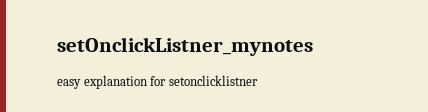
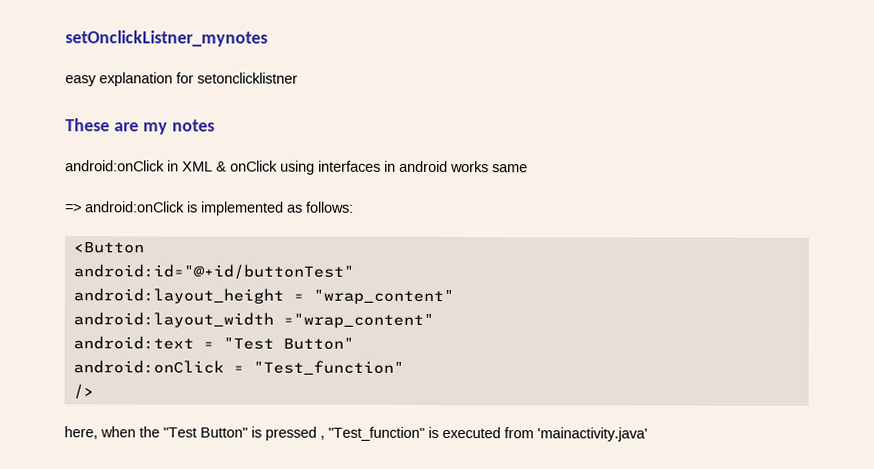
+ These are my notes
+ android:onClick in XML & onClick using interfaces in android works same
+ => android:onClick is implemented as follows:
+ <Button
+ android:id="@+id/buttonTest"
+ android:layout_height = "wrap_content"
+ android:layout_width ="wrap_content"
+ android:text = "Test Button"
+ android:onClick = "Test_function"
+ />
+ here, when the "Test Button" is pressed , "Test_function" is executed from 'mainactivity.java'

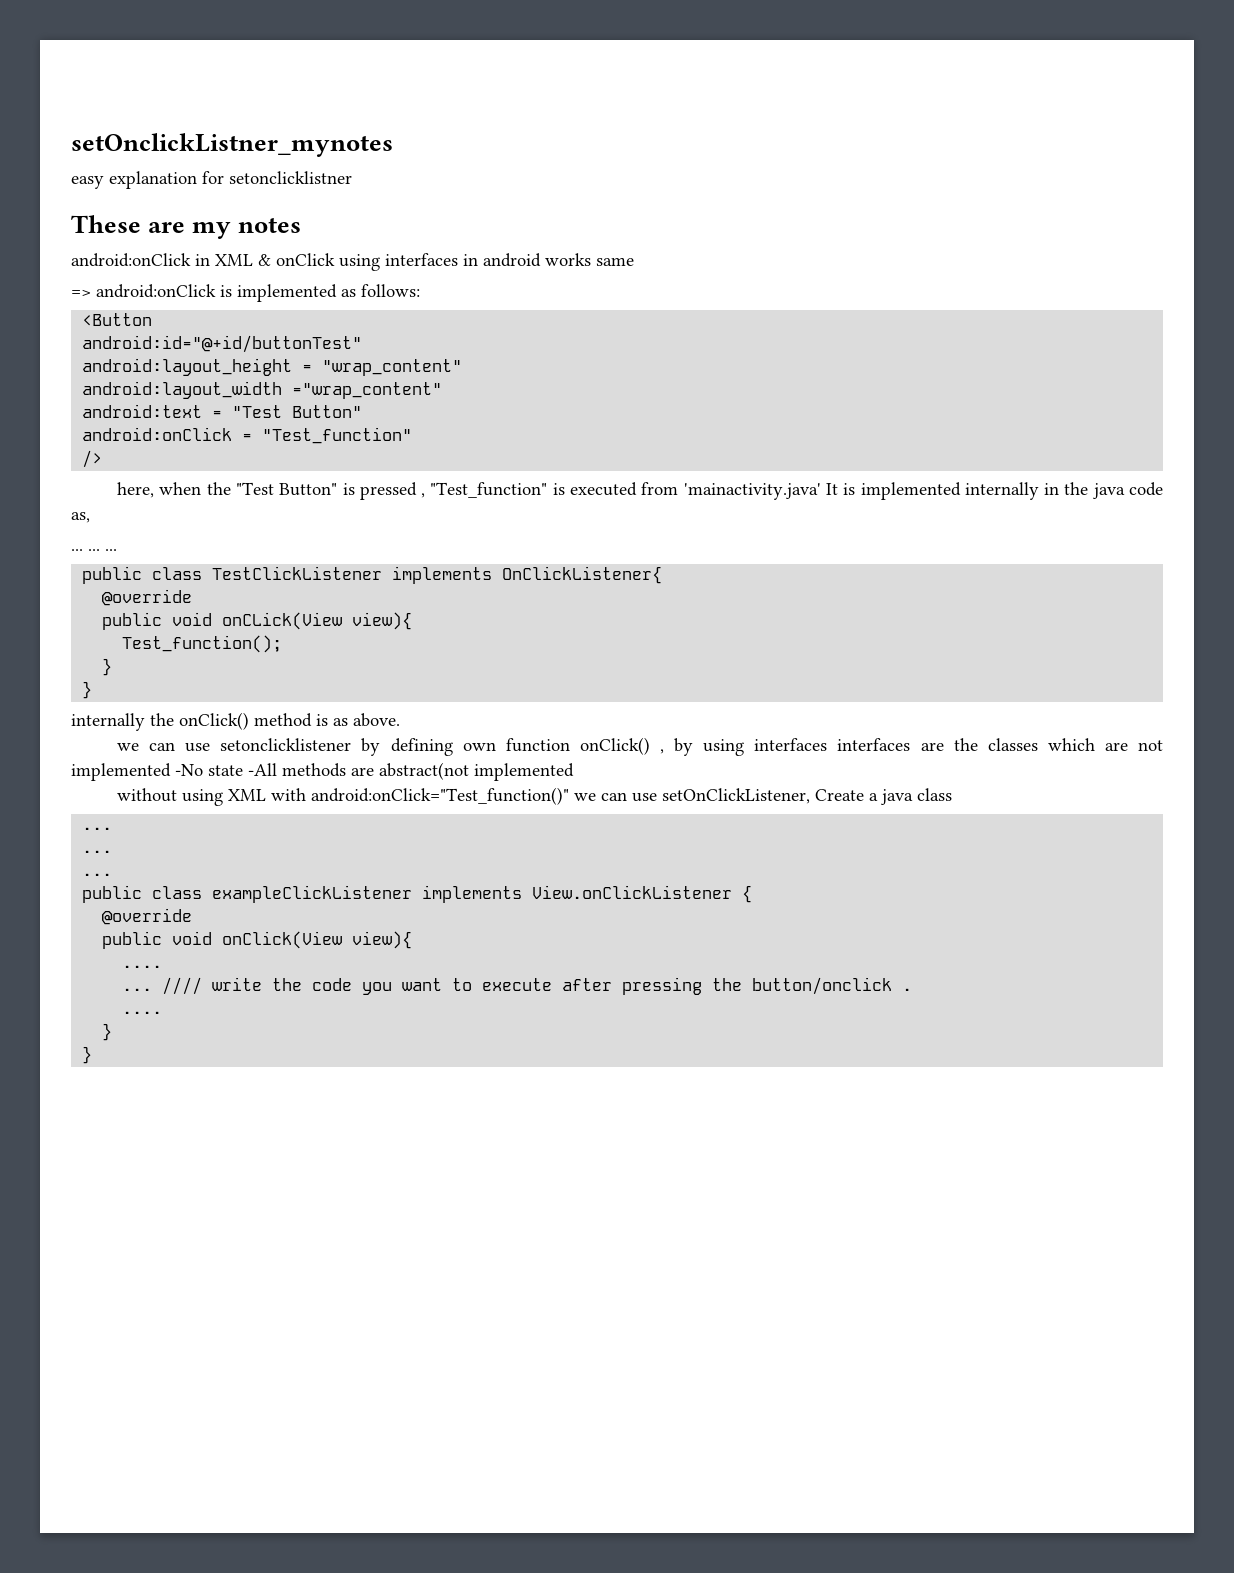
- here, when the "Test Button" is pressed , "Test_function" is executed from 'mainactivity.java'
+ here, when the "Test Button" is pressed , "Test_function" is executed from 'mainactivity.java' It is implemented internally in the java code as,
+ ... ... ...
+ public class TestClickListener implements OnClickListener{
+ @override
+ public void onCLick(View view){
+ Test_function();
+ }
+ }
+ internally the onClick() method is as above.
+ we can use setonclicklistener by defining own function onClick() , by using interfaces interfaces are the classes which are not implemented -No state -All methods are abstract(not implemented
+ without using XML with android:onClick="Test_function()" we can use setOnClickListener, Create a java class
+ ...
+ ...
+ ...
+ public class exampleClickListener implements View.onClickListener {
+ @override
+ public void onClick(View view){
+ ....
+ ... //// write the code you want to execute after pressing the button/onclick .
+ ....
+ }
+ }

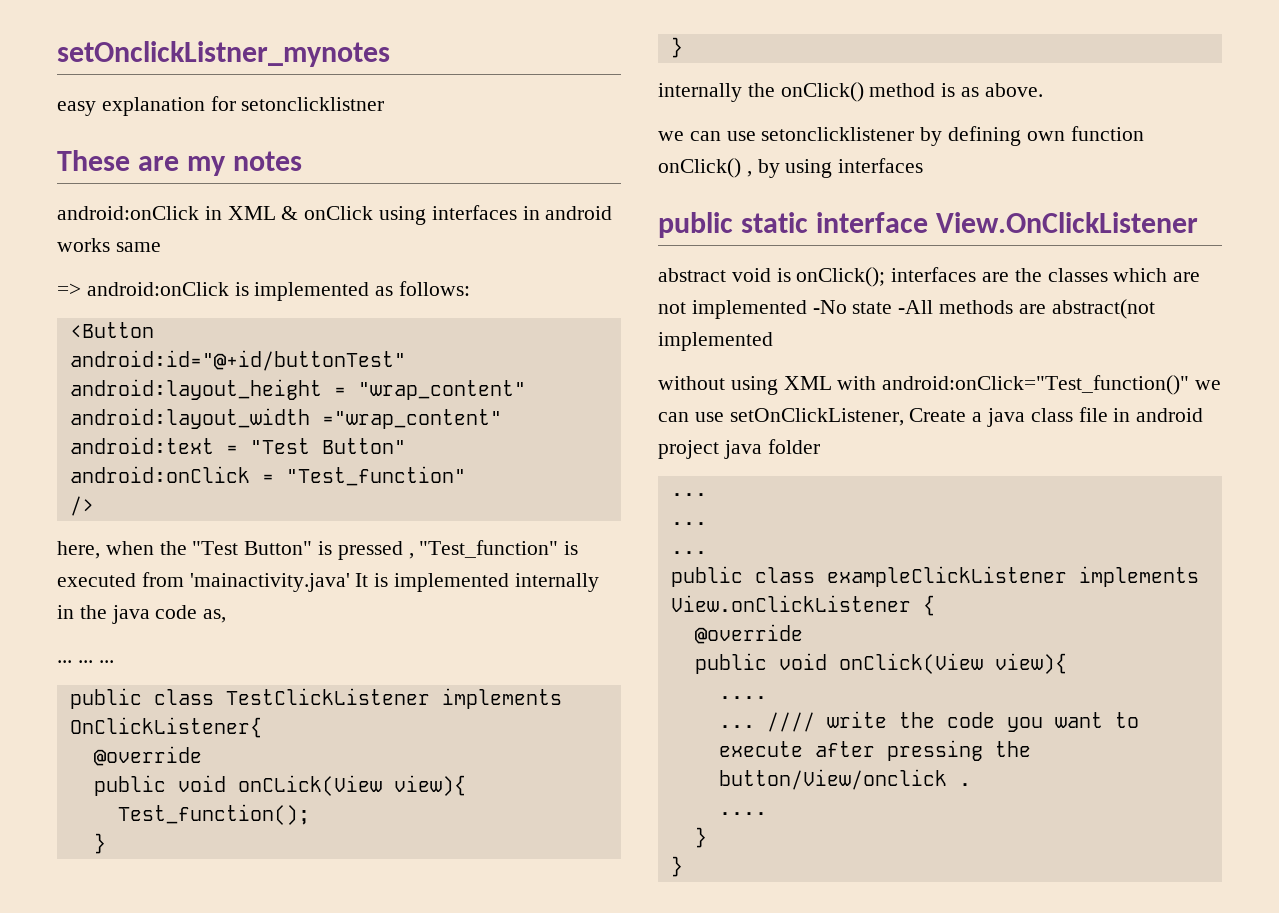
- we can use setonclicklistener by defining own function onClick() , by using interfaces interfaces are the classes which are not implemented -No state -All methods are abstract(not implemented
+ we can use setonclicklistener by defining own function onClick() , by using interfaces
+ public static interface View.OnClickListener
+ abstract void is onClick(); interfaces are the classes which are not implemented -No state -All methods are abstract(not implemented
- without using XML with android:onClick="Test_function()" we can use setOnClickListener, Create a java class
+ without using XML with android:onClick="Test_function()" we can use setOnClickListener, Create a java class file in android project java folder
- //// write the code you want to execute after pressing the button/onclick .
+ //// write the code you want to execute after pressing the button/View/onclick .

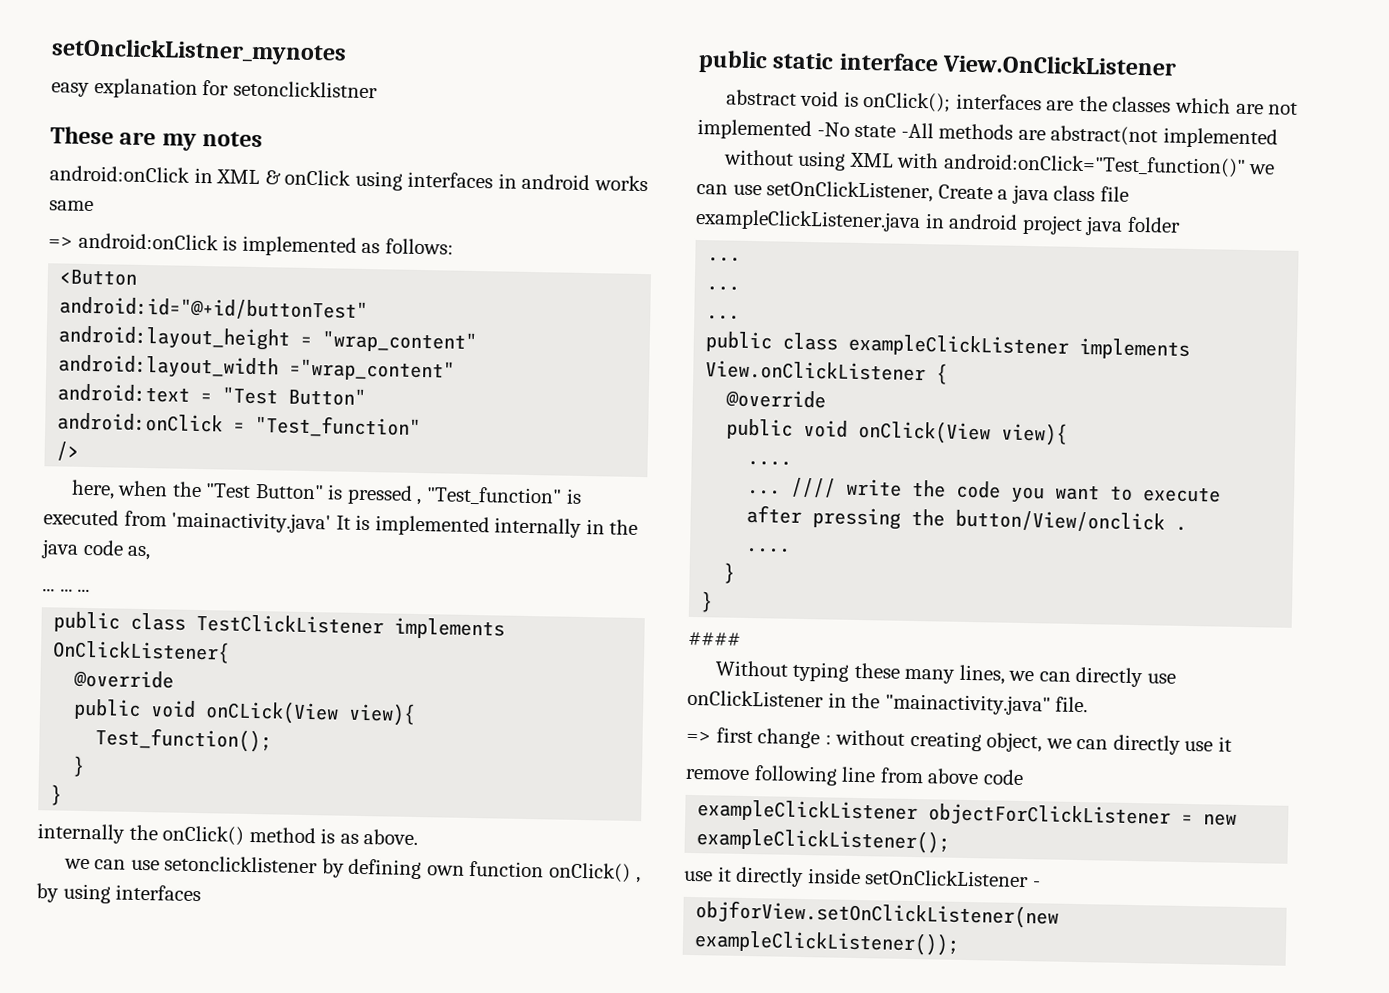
- without using XML with android:onClick="Test_function()" we can use setOnClickListener, Create a java class file in android project java folder
+ without using XML with android:onClick="Test_function()" we can use setOnClickListener, Create a java class file exampleClickListener.java in android project java folder
+ ####
+ Without typing these many lines, we can directly use onClickListener in the "mainactivity.java" file.
+ => first change : without creating object, we can directly use it
+ remove following line from above code
+ exampleClickListener objectForClickListener = new exampleClickListener();
+ use it directly inside setOnClickListener -
+ objforView.setOnClickListener(new exampleClickListener());

